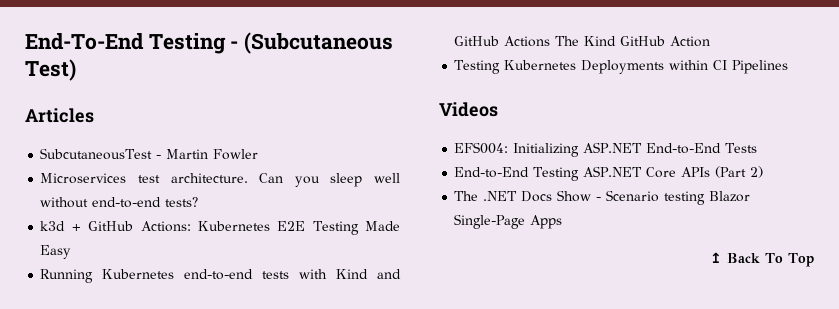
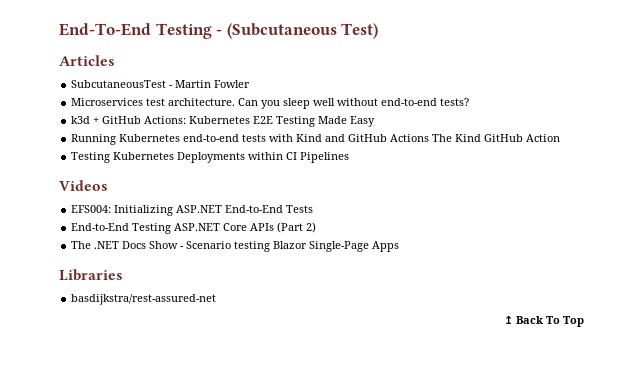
+ Libraries
+ basdijkstra/rest-assured-net

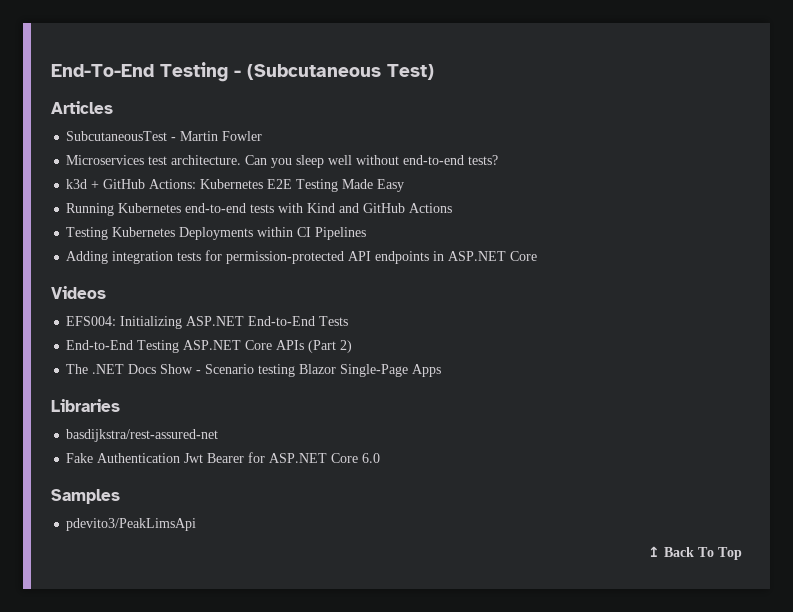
- Running Kubernetes end-to-end tests with Kind and GitHub Actions The Kind GitHub Action
+ Running Kubernetes end-to-end tests with Kind and GitHub Actions
+ Adding integration tests for permission-protected API endpoints in ASP.NET Core
+ Fake Authentication Jwt Bearer for ASP.NET Core 6.0
+ Samples
+ pdevito3/PeakLimsApi

